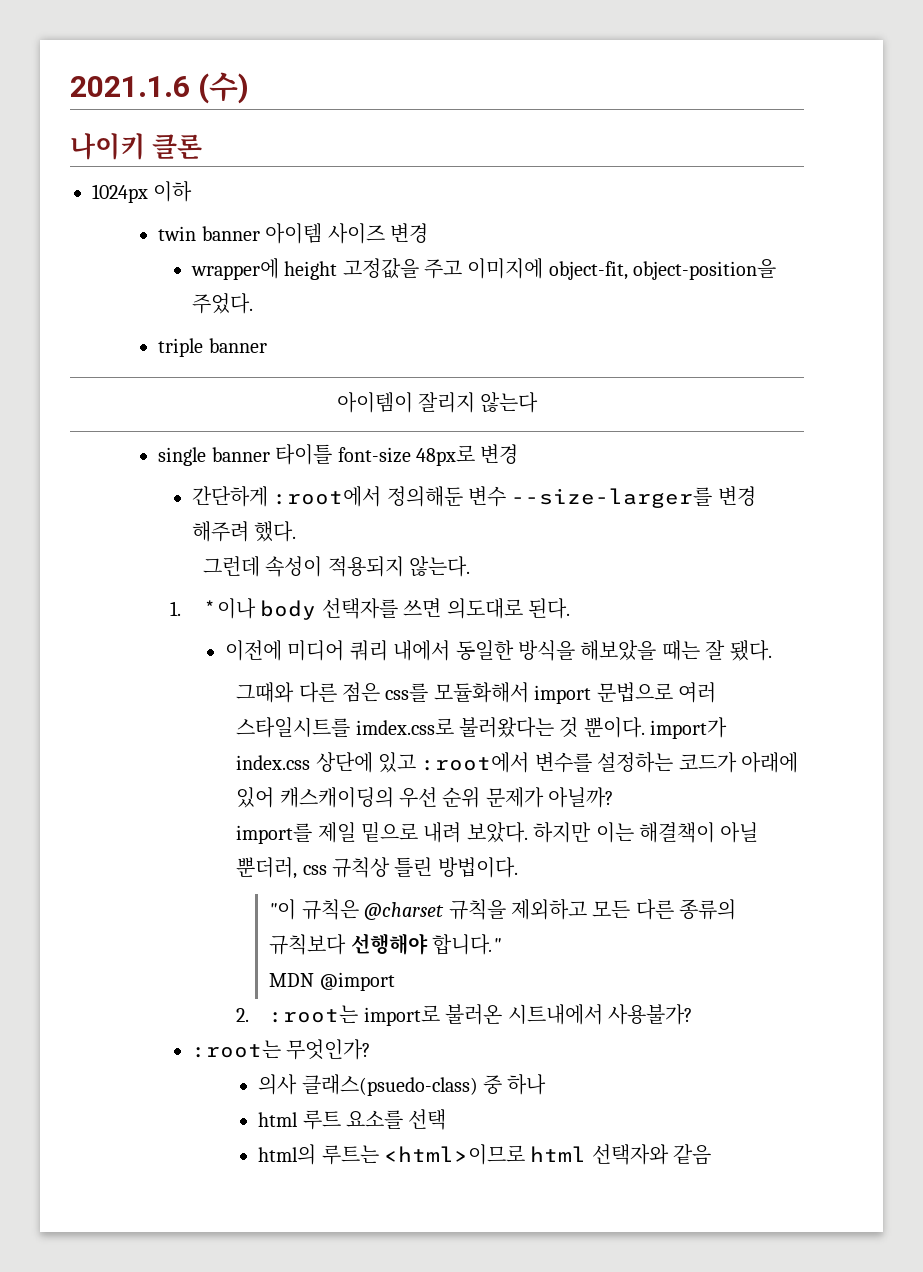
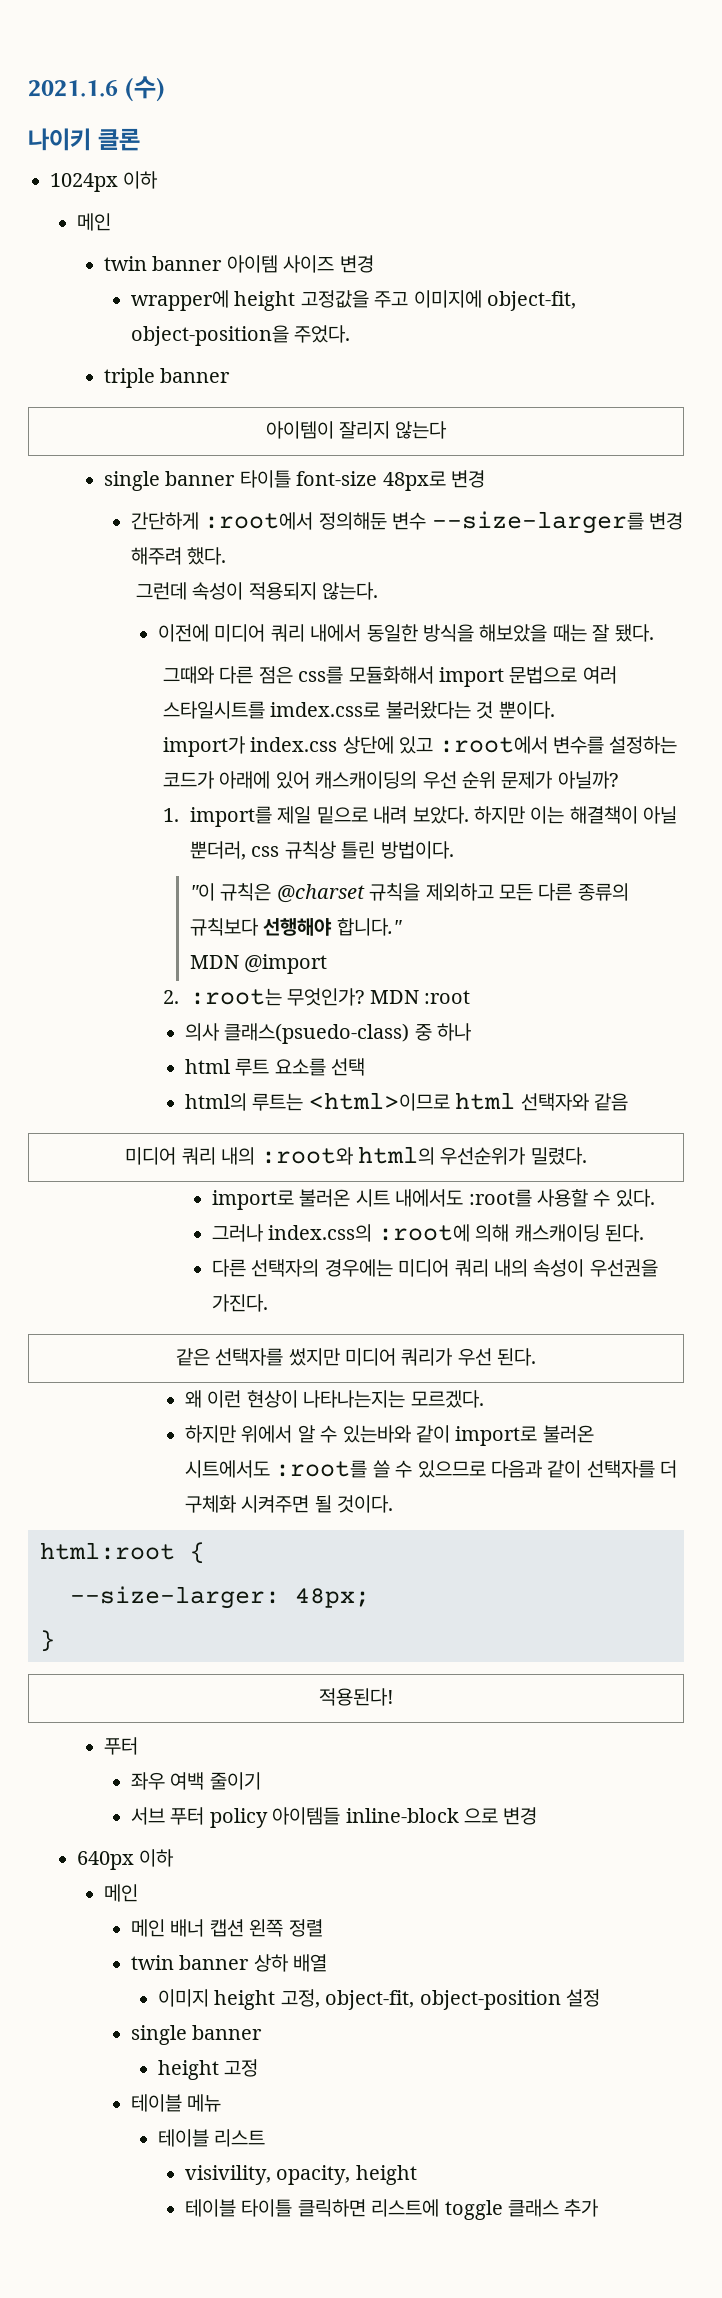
  1024px 이하
+ 메인
- 1. *이나 body 선택자를 쓰면 의도대로 된다.
- 그때와 다른 점은 css를 모듈화해서 import 문법으로 여러 스타일시트를 imdex.css로 불러왔다는 것 뿐이다. import가 index.css 상단에 있고 :root에서 변수를 설정하는 코드가 아래에 있어 캐스캐이딩의 우선 순위 문제가 아닐까?
+ 그때와 다른 점은 css를 모듈화해서 import 문법으로 여러 스타일시트를 imdex.css로 불러왔다는 것 뿐이다.
+ import가 index.css 상단에 있고 :root에서 변수를 설정하는 코드가 아래에 있어 캐스캐이딩의 우선 순위 문제가 아닐까?
- import를 제일 밑으로 내려 보았다.
+ 1. import를 제일 밑으로 내려 보았다.
- 2. :root는 import로 불러온 시트내에서 사용불가?
- :root는 무엇인가?
+ 2. :root는 무엇인가? MDN :root
+ 미디어 쿼리 내의 :root와 html의 우선순위가 밀렸다.
+ import로 불러온 시트 내에서도 :root를 사용할 수 있다.
+ 그러나 index.css의 :root에 의해 캐스캐이딩 된다.
+ 다른 선택자의 경우에는 미디어 쿼리 내의 속성이 우선권을 가진다.
+ 같은 선택자를 썼지만 미디어 쿼리가 우선 된다.
+ 왜 이런 현상이 나타나는지는 모르겠다.
+ 하지만 위에서 알 수 있는바와 같이 import로 불러온 시트에서도 :root를 쓸 수 있으므로 다음과 같이 선택자를 더 구체화 시켜주면 될 것이다.
+ html:root {
+ --size-larger: 48px;
+ }
+ 적용된다!
+ 푸터
+ 좌우 여백 줄이기
+ 서브 푸터 policy 아이템들 inline-block 으로 변경
+ 640px 이하
+ 메인
+ 메인 배너 캡션 왼쪽 정렬
+ twin banner 상하 배열
+ 이미지 height 고정, object-fit, object-position 설정
+ single banner
+ height 고정
+ 테이블 메뉴
+ 테이블 리스트
+ visivility, opacity, height
+ 테이블 타이틀 클릭하면 리스트에 toggle 클래스 추가

